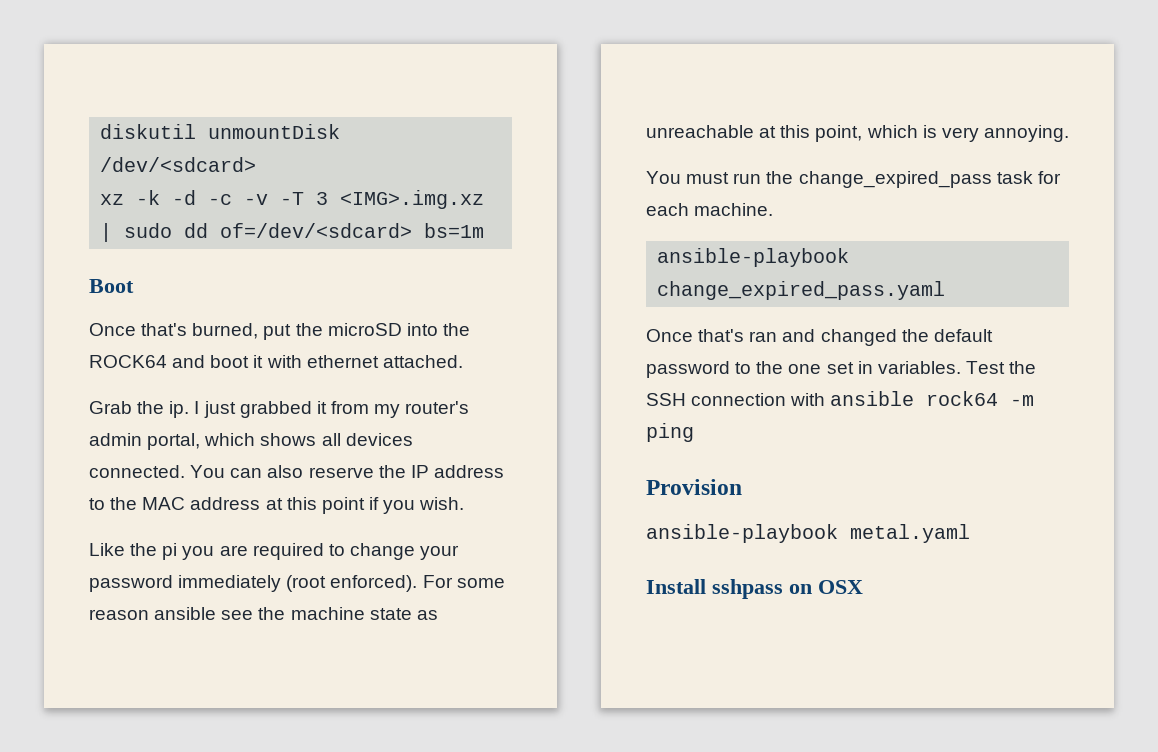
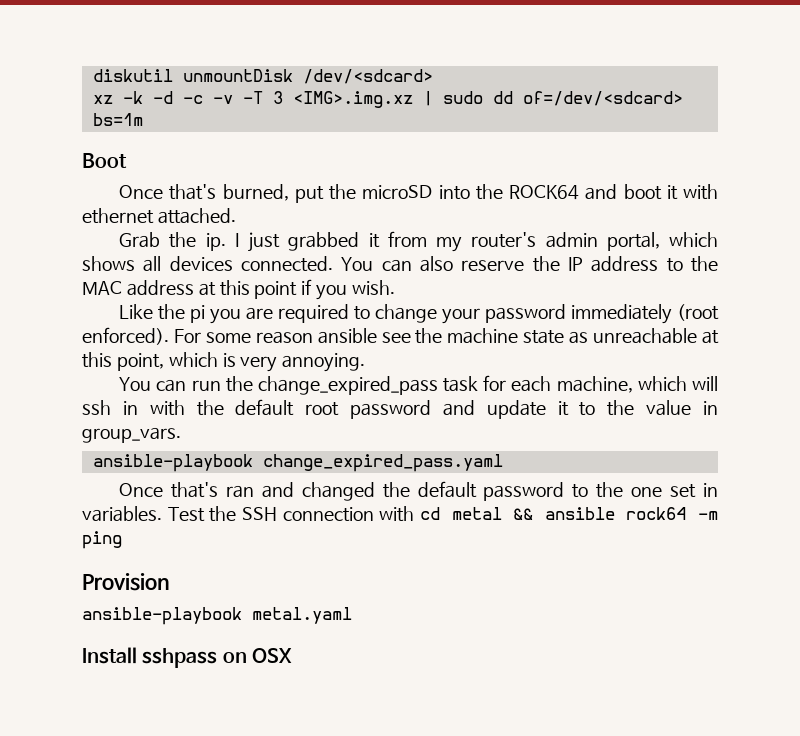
- You must run the change_expired_pass task for each machine.
+ You can run the change_expired_pass task for each machine, which will ssh in with the default root password and update it to the value in group_vars.
- Test the SSH connection with ansible rock64 -m ping
+ Test the SSH connection with cd metal && ansible rock64 -m ping

